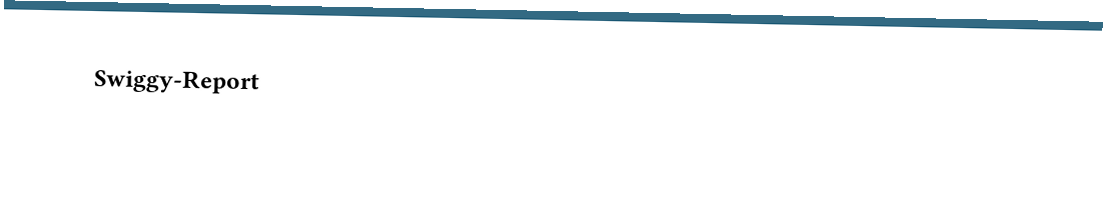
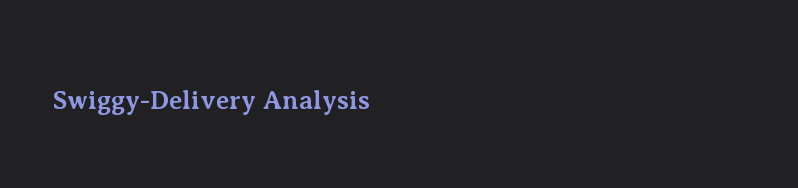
- Swiggy-Report
+ Swiggy-Delivery Analysis

